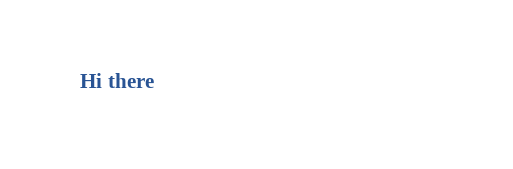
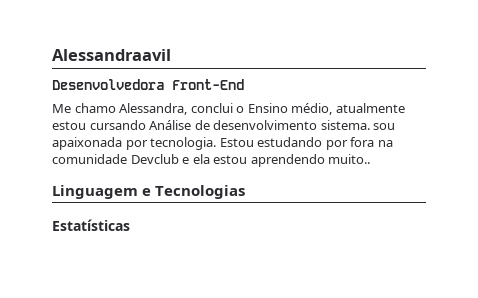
- Hi there
+ Alessandraavil
+ Desenvolvedora Front-End
+ Me chamo Alessandra, conclui o Ensino médio, atualmente estou cursando Análise de desenvolvimento sistema. sou apaixonada por tecnologia. Estou estudando por fora na comunidade Devclub e ela estou aprendendo muito..
+ Linguagem e Tecnologias
+ Estatísticas

